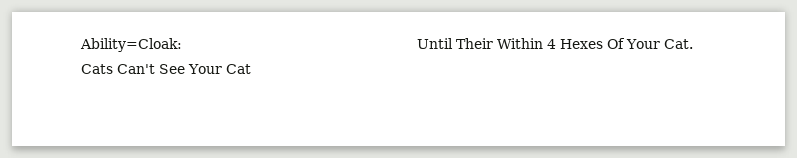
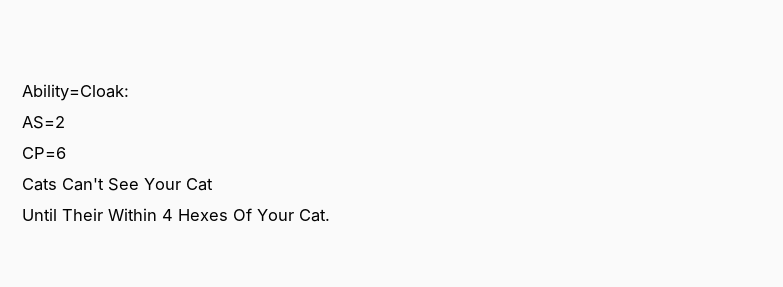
+ AS=2
+ CP=6

